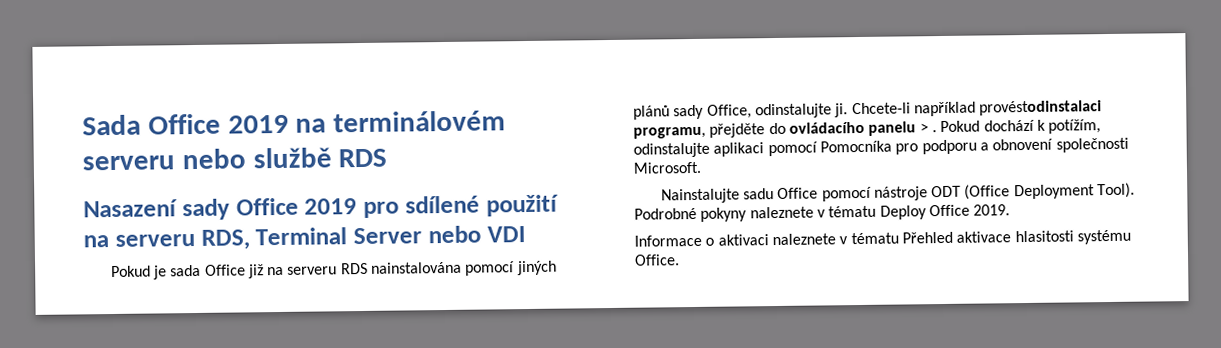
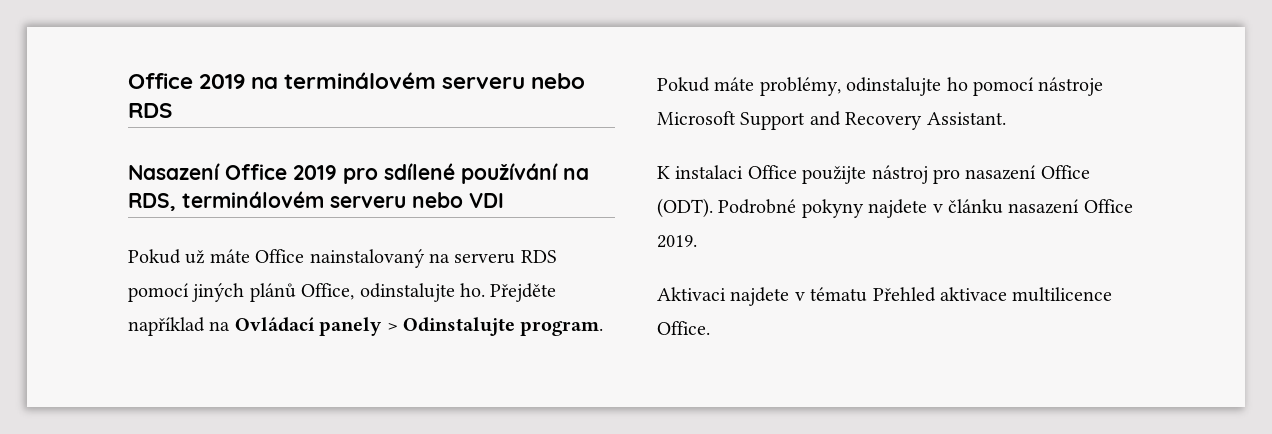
- Sada Office 2019 na terminálovém serveru nebo službě RDS
+ Office 2019 na terminálovém serveru nebo RDS
- Nasazení sady Office 2019 pro sdílené použití na serveru RDS, Terminal Server nebo VDI
+ Nasazení Office 2019 pro sdílené používání na RDS, terminálovém serveru nebo VDI
- Pokud je sada Office již na serveru RDS nainstalována pomocí jiných plánů sady Office, odinstalujte ji. Chcete-li například provéstodinstalaci programu, přejděte do ovládacího panelu > . Pokud dochází k potížím, odinstalujte aplikaci pomocí Pomocníka pro podporu a obnovení společnosti Microsoft.
- Nainstalujte sadu Office pomocí nástroje ODT (Office Deployment Tool). Podrobné pokyny naleznete v tématu Deploy Office 2019.
- Informace o aktivaci naleznete v tématu Přehled aktivace hlasitosti systému Office.
+ Pokud už máte Office nainstalovaný na serveru RDS pomocí jiných plánů Office, odinstalujte ho. Přejděte například na Ovládací panely > Odinstalujte program. Pokud máte problémy, odinstalujte ho pomocí nástroje Microsoft Support and Recovery Assistant.
+ K instalaci Office použijte nástroj pro nasazení Office (ODT). Podrobné pokyny najdete v článku nasazení Office 2019.
+ Aktivaci najdete v tématu Přehled aktivace multilicence Office.

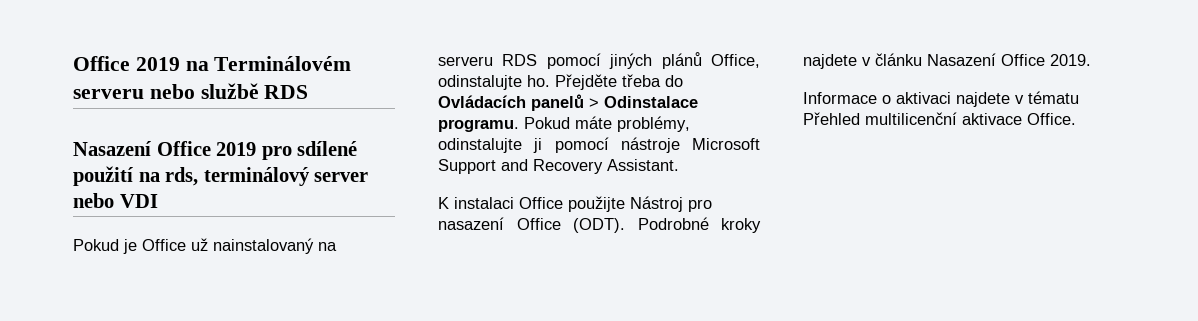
- Office 2019 na terminálovém serveru nebo RDS
+ Office 2019 na Terminálovém serveru nebo službě RDS
- Nasazení Office 2019 pro sdílené používání na RDS, terminálovém serveru nebo VDI
+ Nasazení Office 2019 pro sdílené použití na rds, terminálový server nebo VDI
- Pokud už máte Office nainstalovaný na serveru RDS pomocí jiných plánů Office, odinstalujte ho.
+ Pokud je Office už nainstalovaný na serveru RDS pomocí jiných plánů Office, odinstalujte ho.
- Přejděte například na Ovládací panely > Odinstalujte program.
+ Přejděte třeba do Ovládacích panelů > Odinstalace programu.
- Pokud máte problémy, odinstalujte ho pomocí nástroje Microsoft Support and Recovery Assistant.
+ Pokud máte problémy, odinstalujte ji pomocí nástroje Microsoft Support and Recovery Assistant.
- K instalaci Office použijte nástroj pro nasazení Office (ODT).
+ K instalaci Office použijte Nástroj pro nasazení Office (ODT).
- Podrobné pokyny najdete v článku nasazení Office 2019.
+ Podrobné kroky najdete v článku Nasazení Office 2019.
- Aktivaci najdete v tématu Přehled aktivace multilicence Office.
+ Informace o aktivaci najdete v tématu Přehled multilicenční aktivace Office.

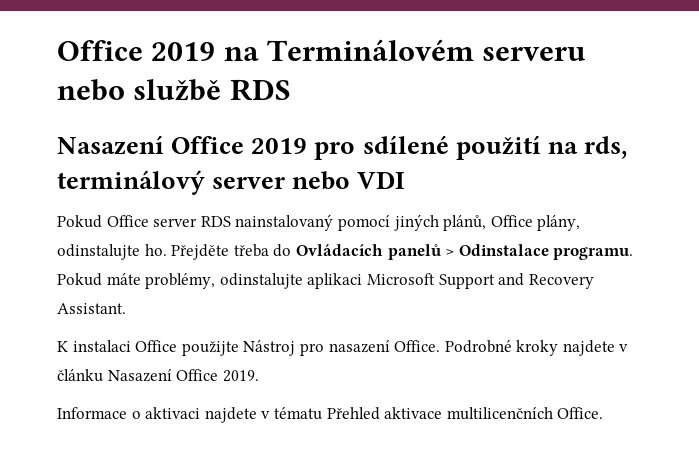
- Pokud je Office už nainstalovaný na serveru RDS pomocí jiných plánů Office, odinstalujte ho.
+ Pokud Office server RDS nainstalovaný pomocí jiných plánů, Office plány, odinstalujte ho.
- Pokud máte problémy, odinstalujte ji pomocí nástroje Microsoft Support and Recovery Assistant.
+ Pokud máte problémy, odinstalujte aplikaci Microsoft Support and Recovery Assistant.
- K instalaci Office použijte Nástroj pro nasazení Office (ODT).
+ K instalaci Office použijte Nástroj pro nasazení Office.
- Informace o aktivaci najdete v tématu Přehled multilicenční aktivace Office.
+ Informace o aktivaci najdete v tématu Přehled aktivace multilicenčních Office.

